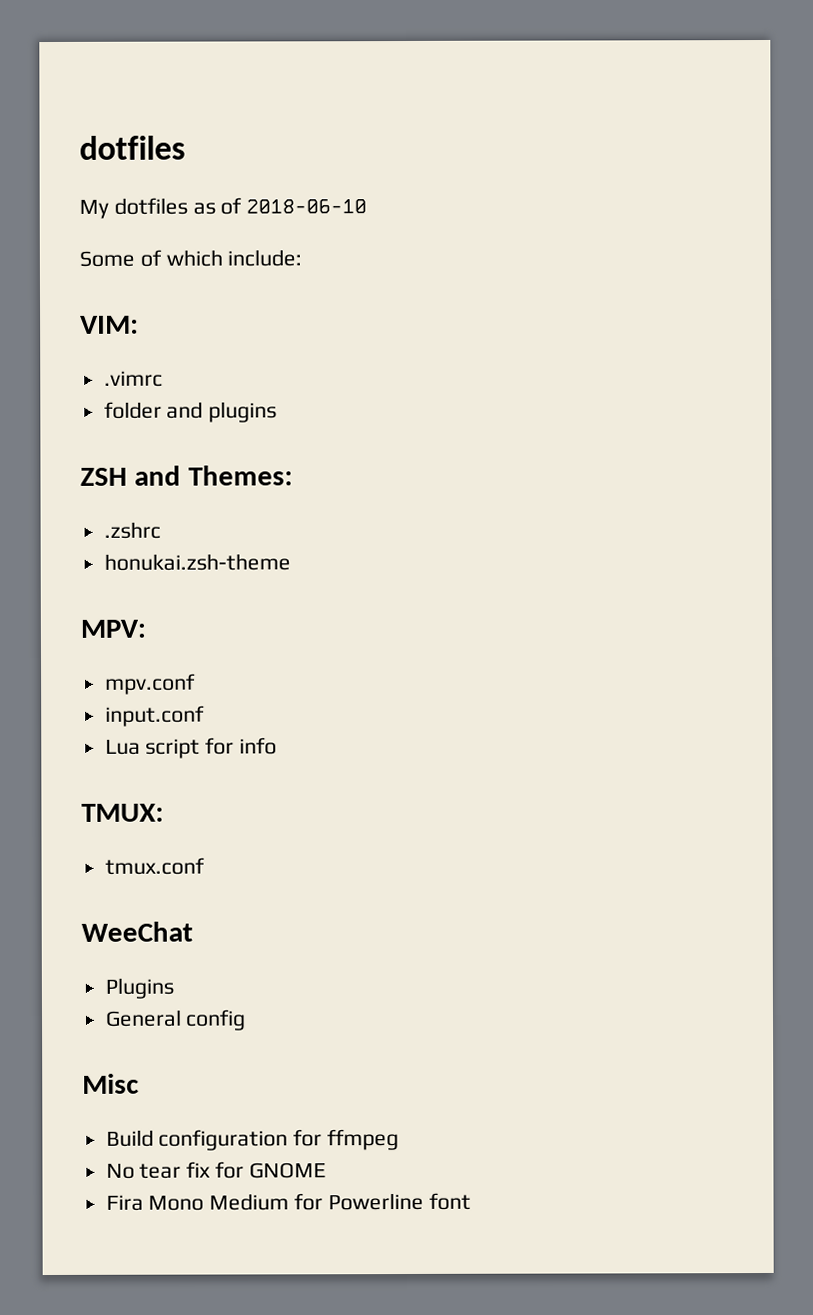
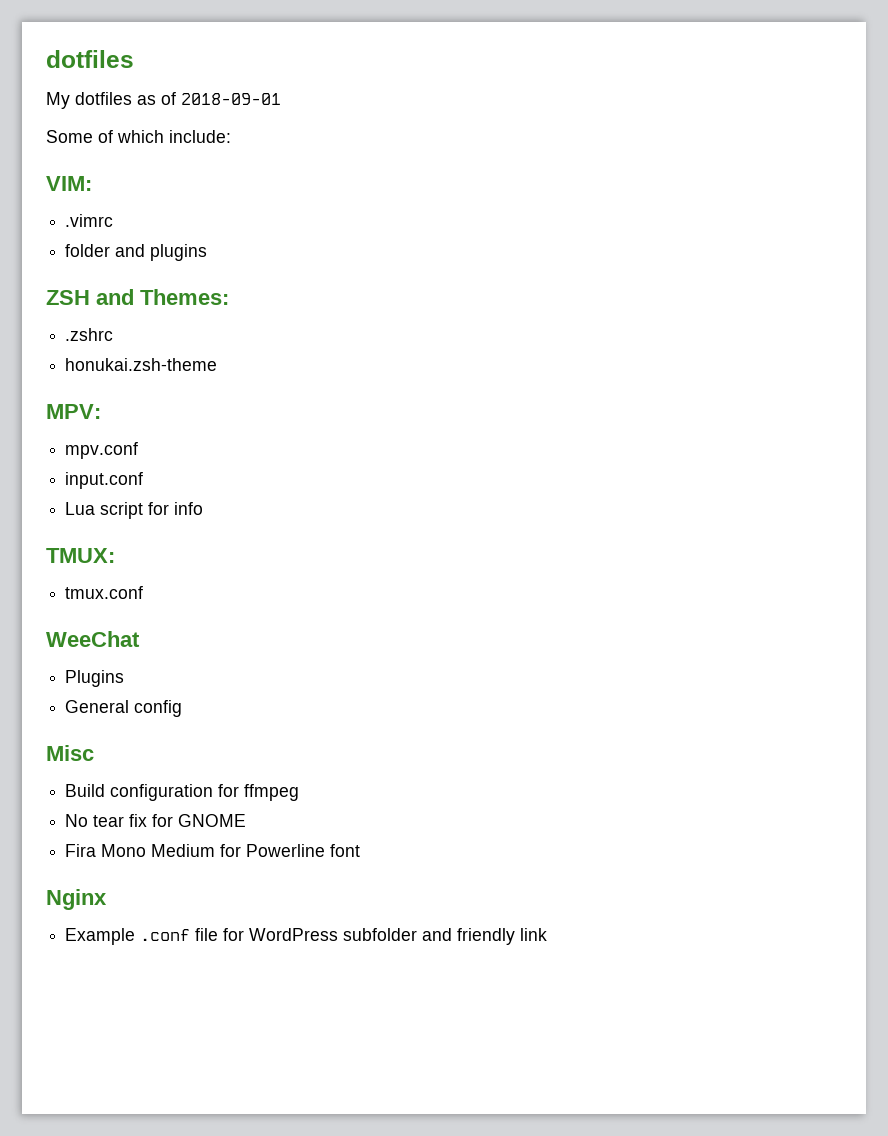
- My dotfiles as of 2018-06-10
+ My dotfiles as of 2018-09-01
+ Nginx
+ Example .conf file for WordPress subfolder and friendly link

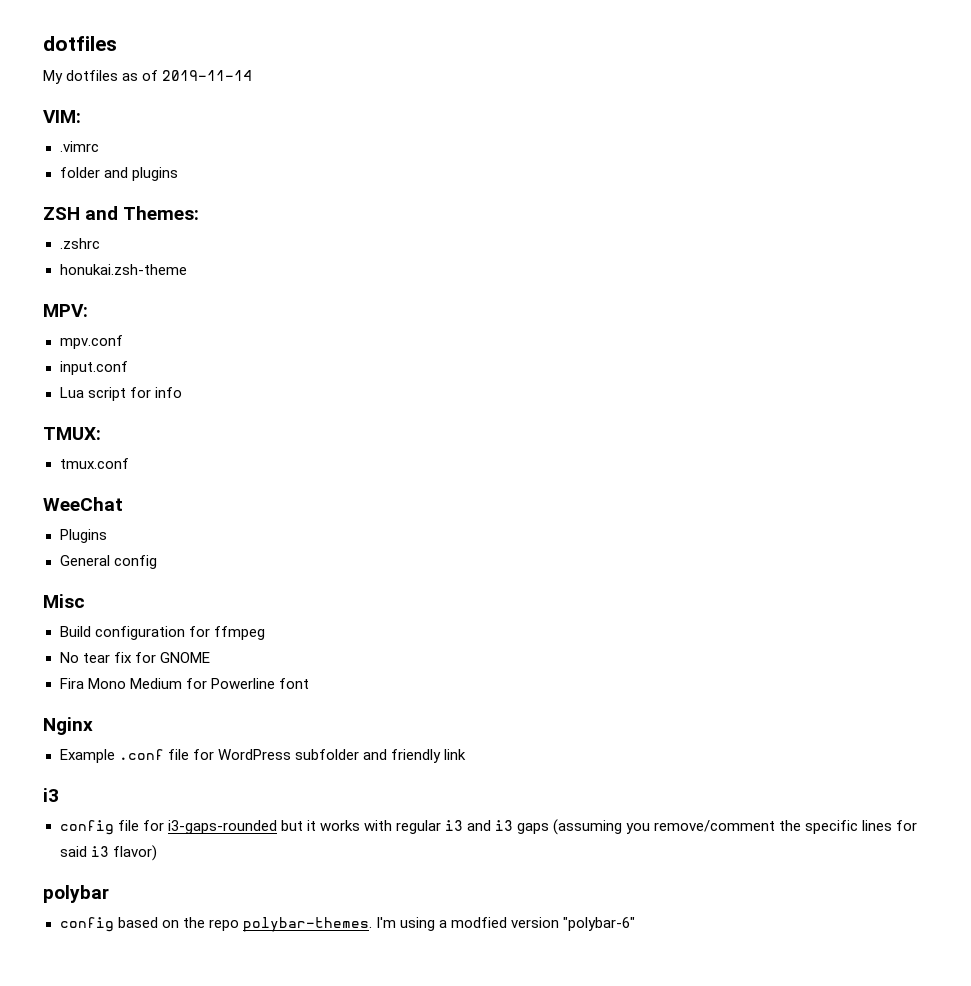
- My dotfiles as of 2018-09-01
- Some of which include:
+ My dotfiles as of 2019-11-14
  Example .conf file for WordPress subfolder and friendly link
+ i3
+ config file for i3-gaps-rounded but it works with regular i3 and i3 gaps (assuming you remove/comment the specific lines for said i3 flavor)
+ polybar
+ config based on the repo polybar-themes. I'm using a modfied version "polybar-6"

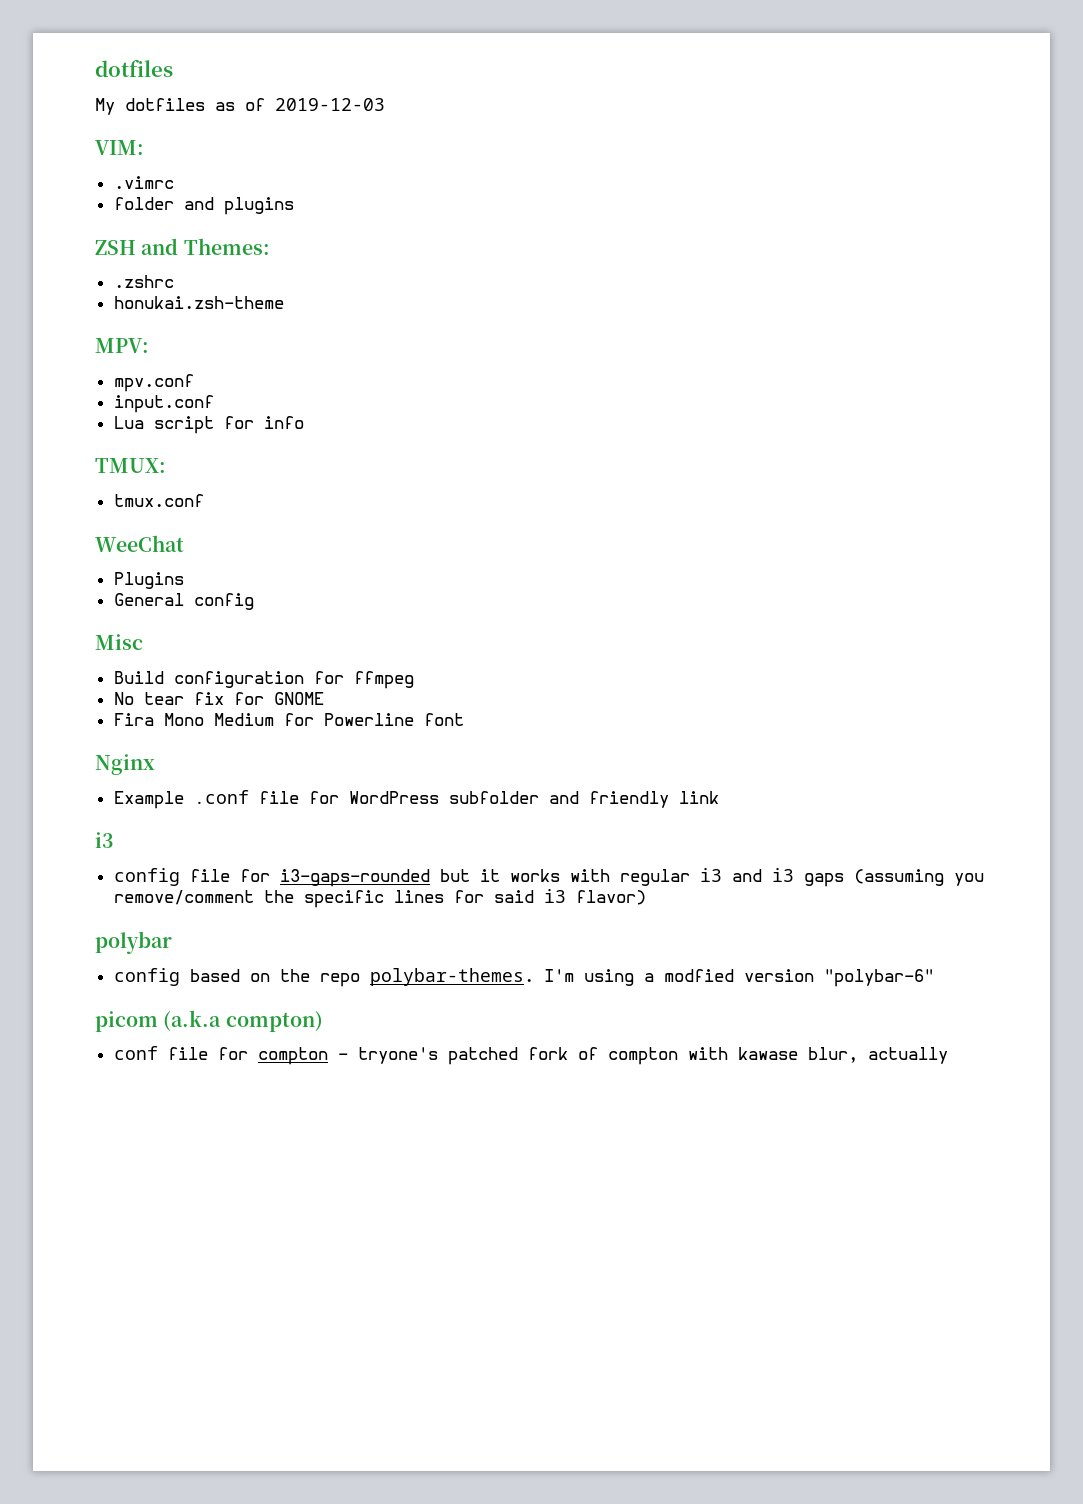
- My dotfiles as of 2019-11-14
+ My dotfiles as of 2019-12-03
+ picom (a.k.a compton)
+ conf file for compton - tryone's patched fork of compton with kawase blur, actually

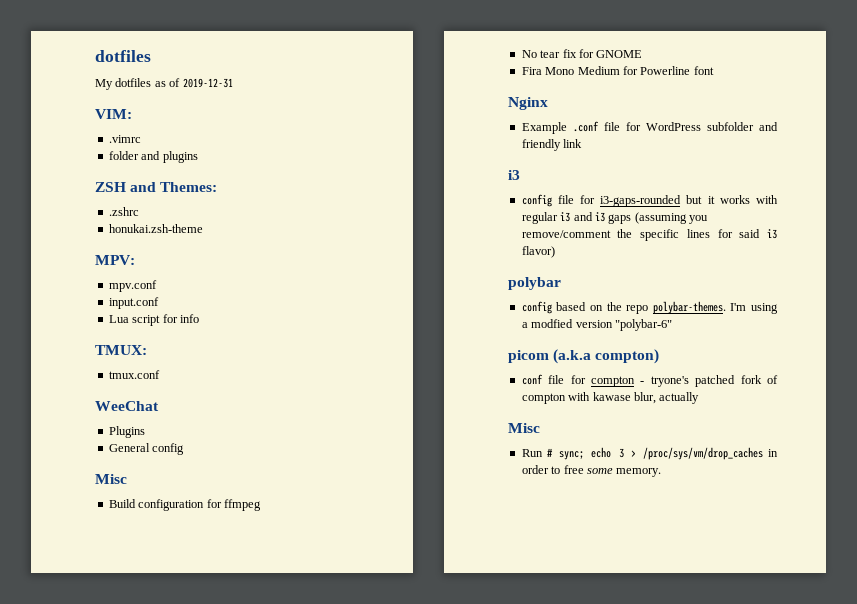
- My dotfiles as of 2019-12-03
+ My dotfiles as of 2019-12-31
  conf file for compton - tryone's patched fork of compton with kawase blur, actually
+ Misc
+ Run # sync; echo 3 > /proc/sys/vm/drop_caches in order to free some memory.

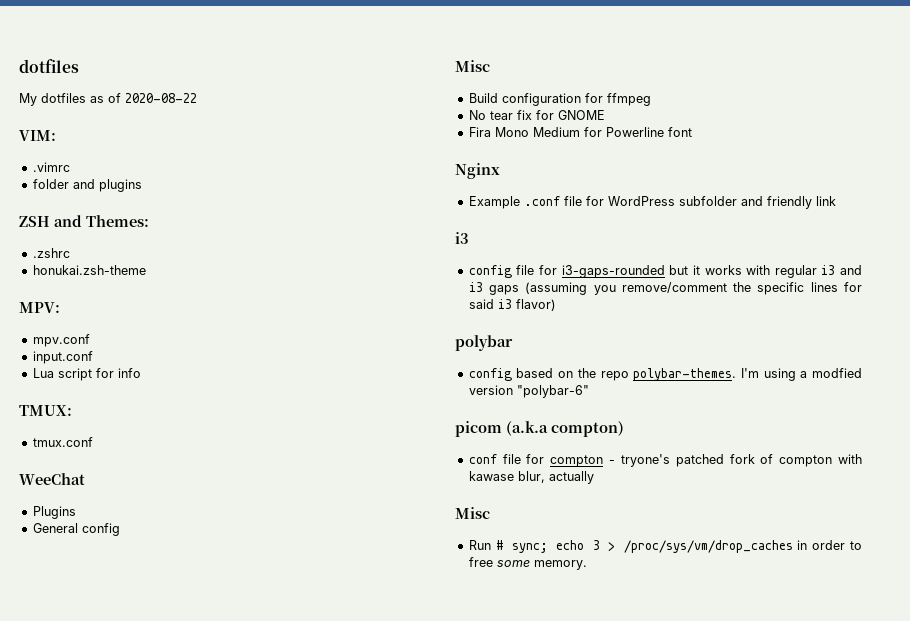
- My dotfiles as of 2019-12-31
+ My dotfiles as of 2020-08-22

